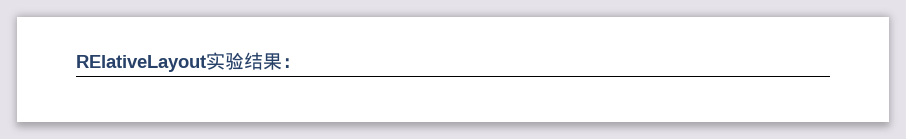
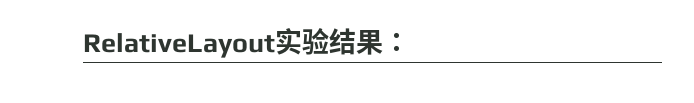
- RElativeLayout实验结果：
+ RelativeLayout实验结果：

